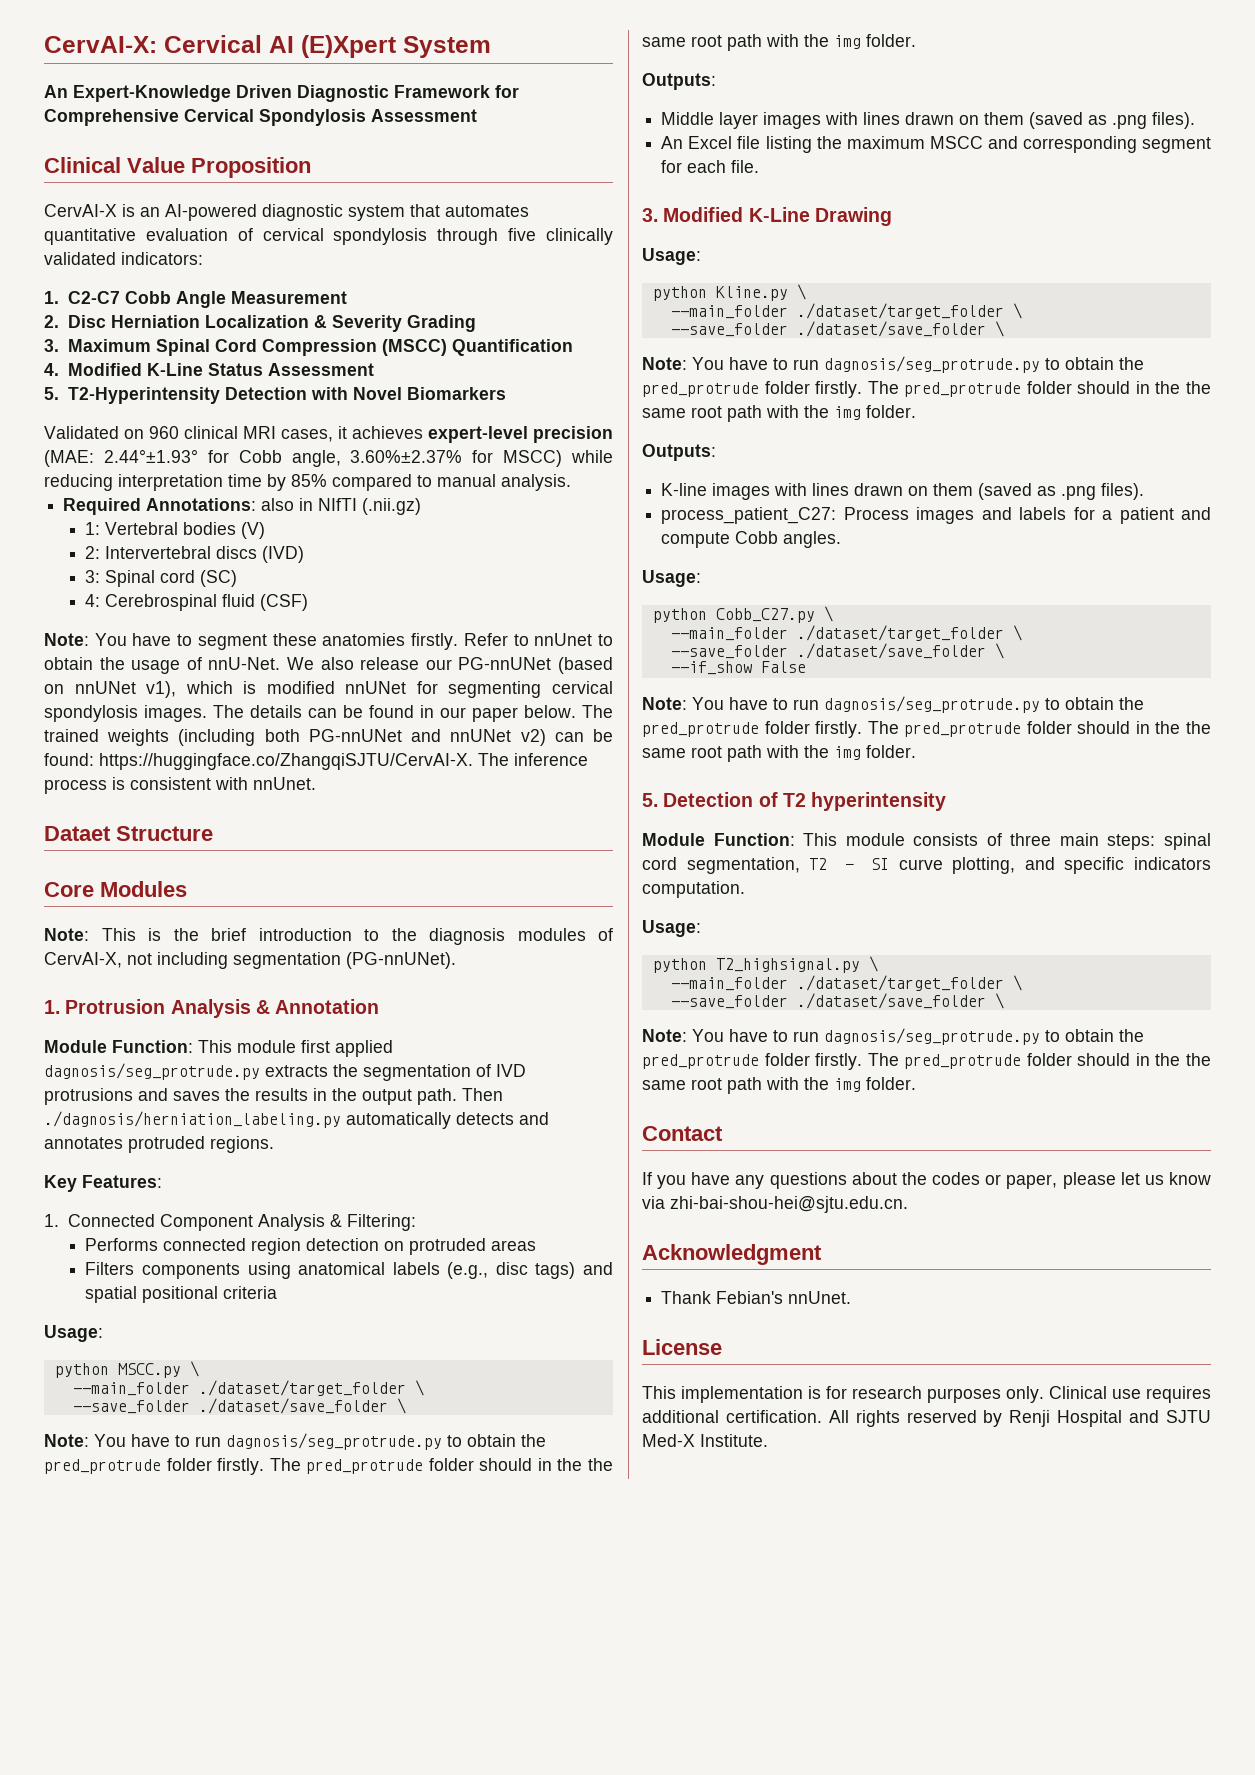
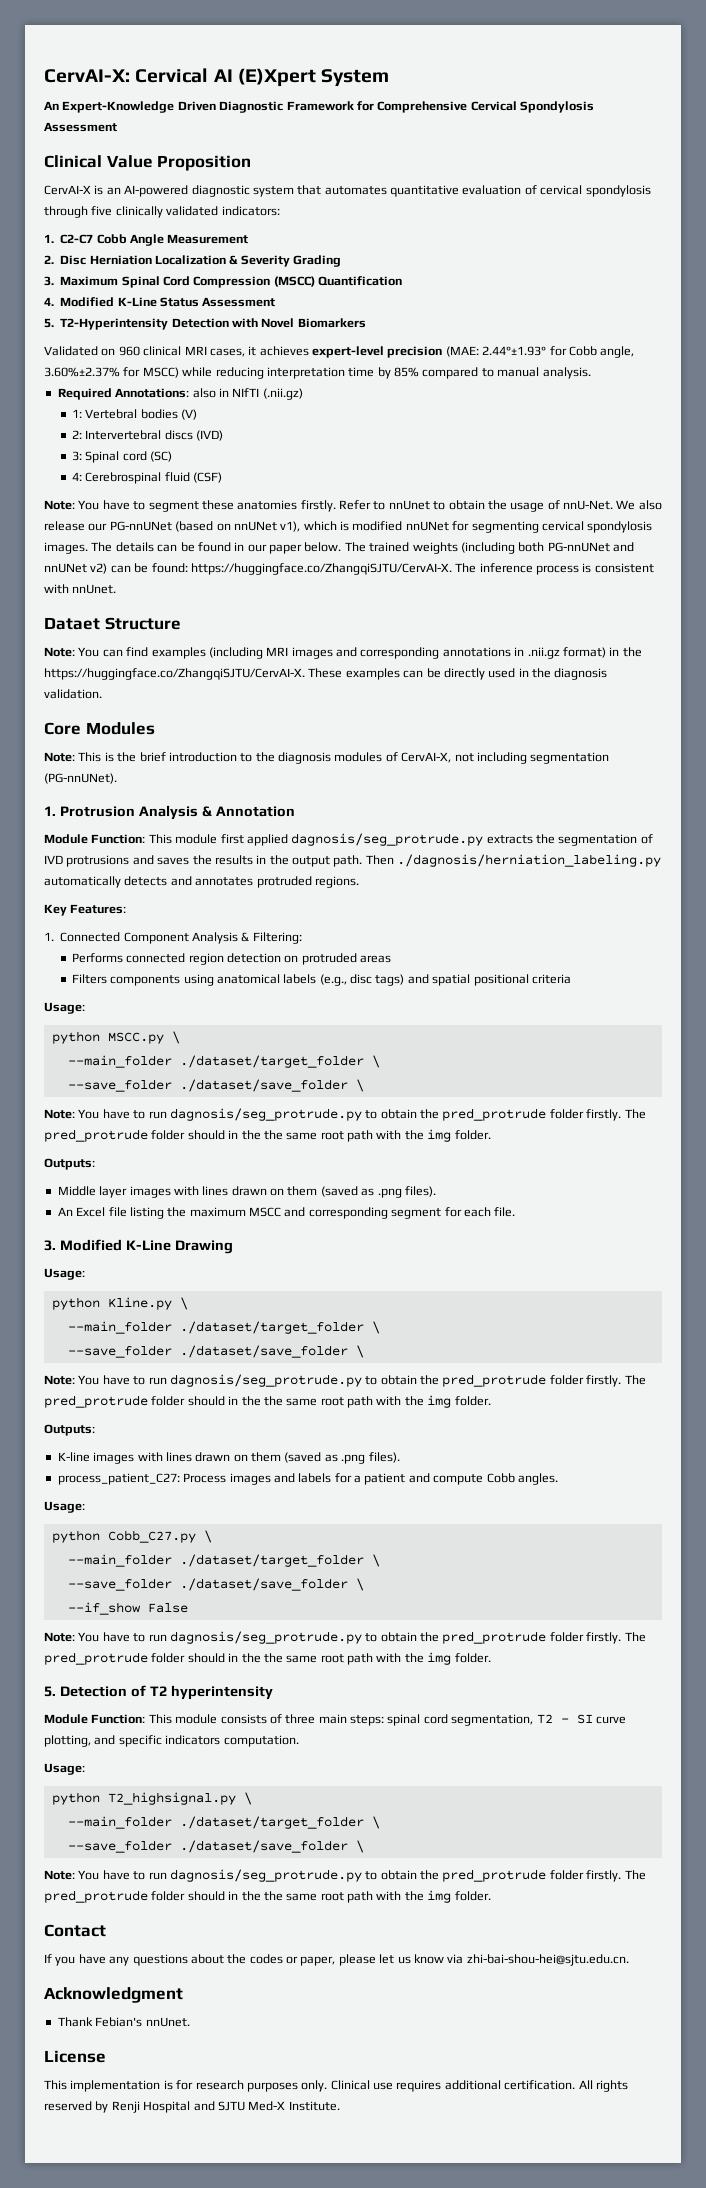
+ Note: You can find examples (including MRI images and corresponding annotations in .nii.gz format) in the https://huggingface.co/ZhangqiSJTU/CervAI-X. These examples can be directly used in the diagnosis validation.

